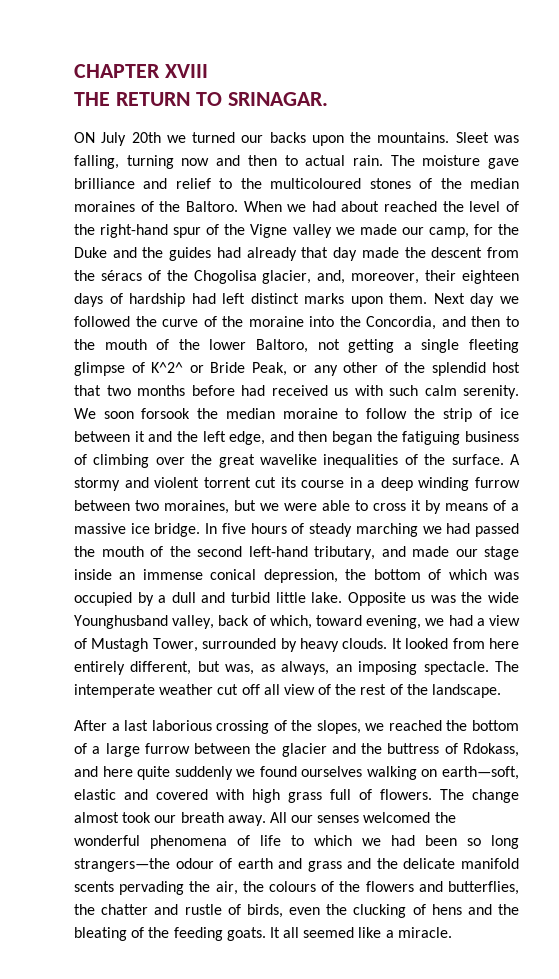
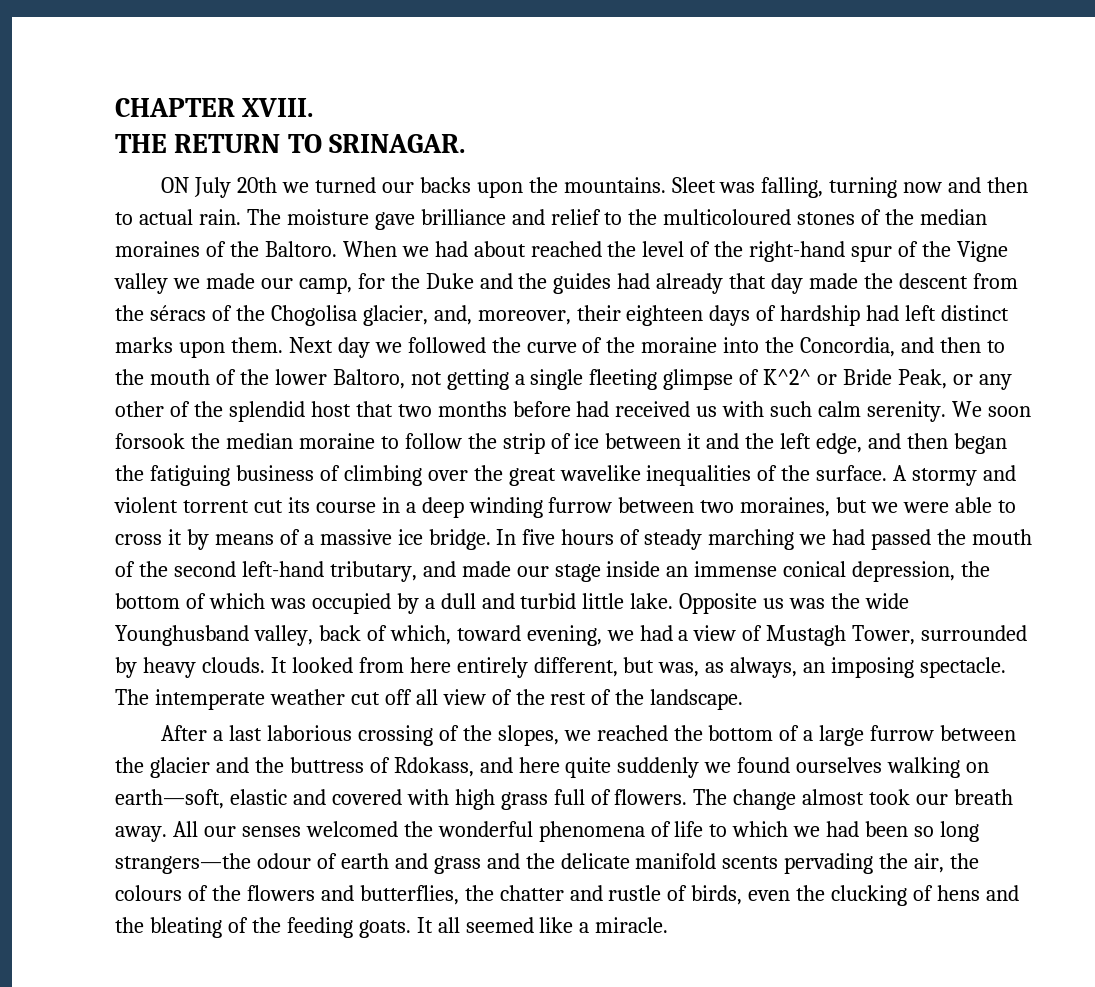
- CHAPTER XVIII
+ CHAPTER XVIII.

